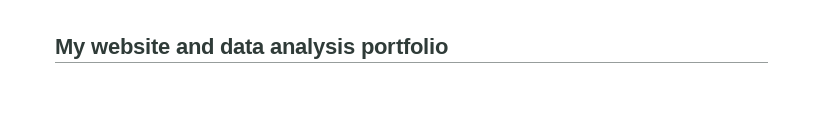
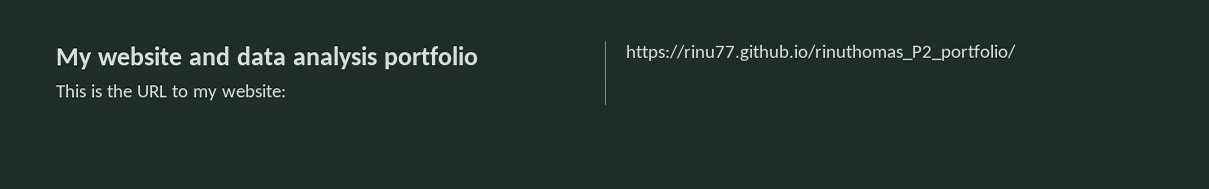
+ This is the URL to my website: https://rinu77.github.io/rinuthomas_P2_portfolio/

